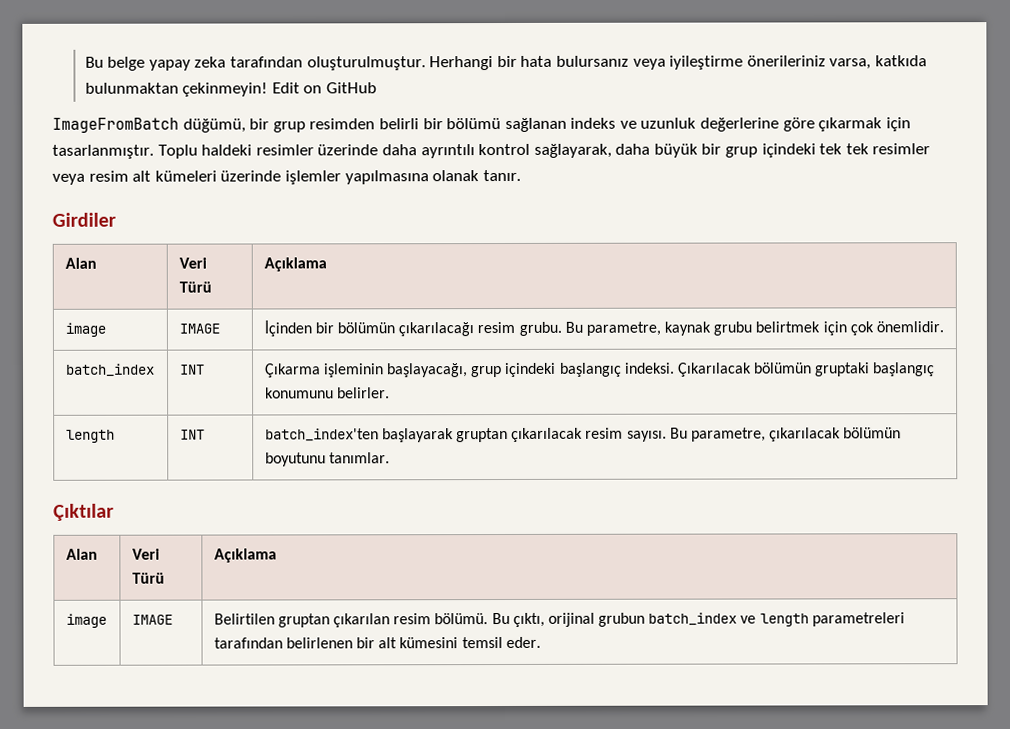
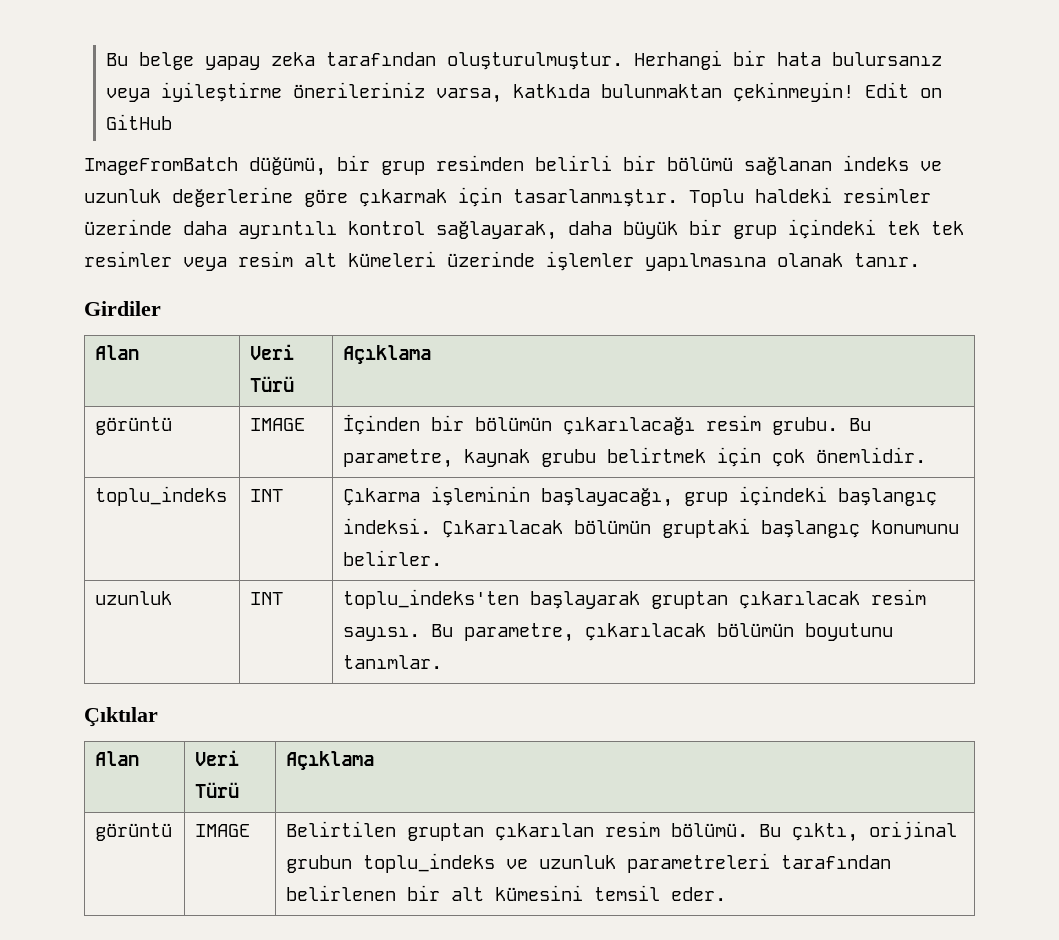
- image | IMAGE | İçinden bir bölümün çıkarılacağı resim grubu. Bu parametre, kaynak grubu belirtmek için çok önemlidir.
+ görüntü | IMAGE | İçinden bir bölümün çıkarılacağı resim grubu. Bu parametre, kaynak grubu belirtmek için çok önemlidir.
- batch_index | INT | Çıkarma işleminin başlayacağı, grup içindeki başlangıç indeksi. Çıkarılacak bölümün gruptaki başlangıç konumunu belirler.
+ toplu_indeks | INT | Çıkarma işleminin başlayacağı, grup içindeki başlangıç indeksi. Çıkarılacak bölümün gruptaki başlangıç konumunu belirler.
- length | INT | batch_index'ten başlayarak gruptan çıkarılacak resim sayısı. Bu parametre, çıkarılacak bölümün boyutunu tanımlar.
+ uzunluk | INT | toplu_indeks'ten başlayarak gruptan çıkarılacak resim sayısı. Bu parametre, çıkarılacak bölümün boyutunu tanımlar.
- image | IMAGE | Belirtilen gruptan çıkarılan resim bölümü. Bu çıktı, orijinal grubun batch_index ve length parametreleri tarafından belirlenen bir alt kümesini temsil eder.
+ görüntü | IMAGE | Belirtilen gruptan çıkarılan resim bölümü. Bu çıktı, orijinal grubun toplu_indeks ve uzunluk parametreleri tarafından belirlenen bir alt kümesini temsil eder.

